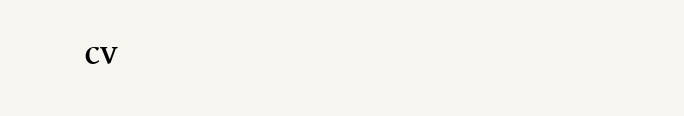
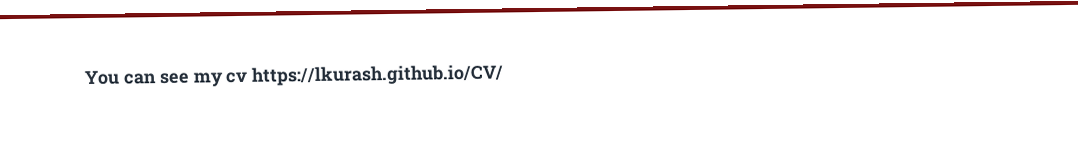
- CV
+ You can see my cv https://lkurash.github.io/CV/

